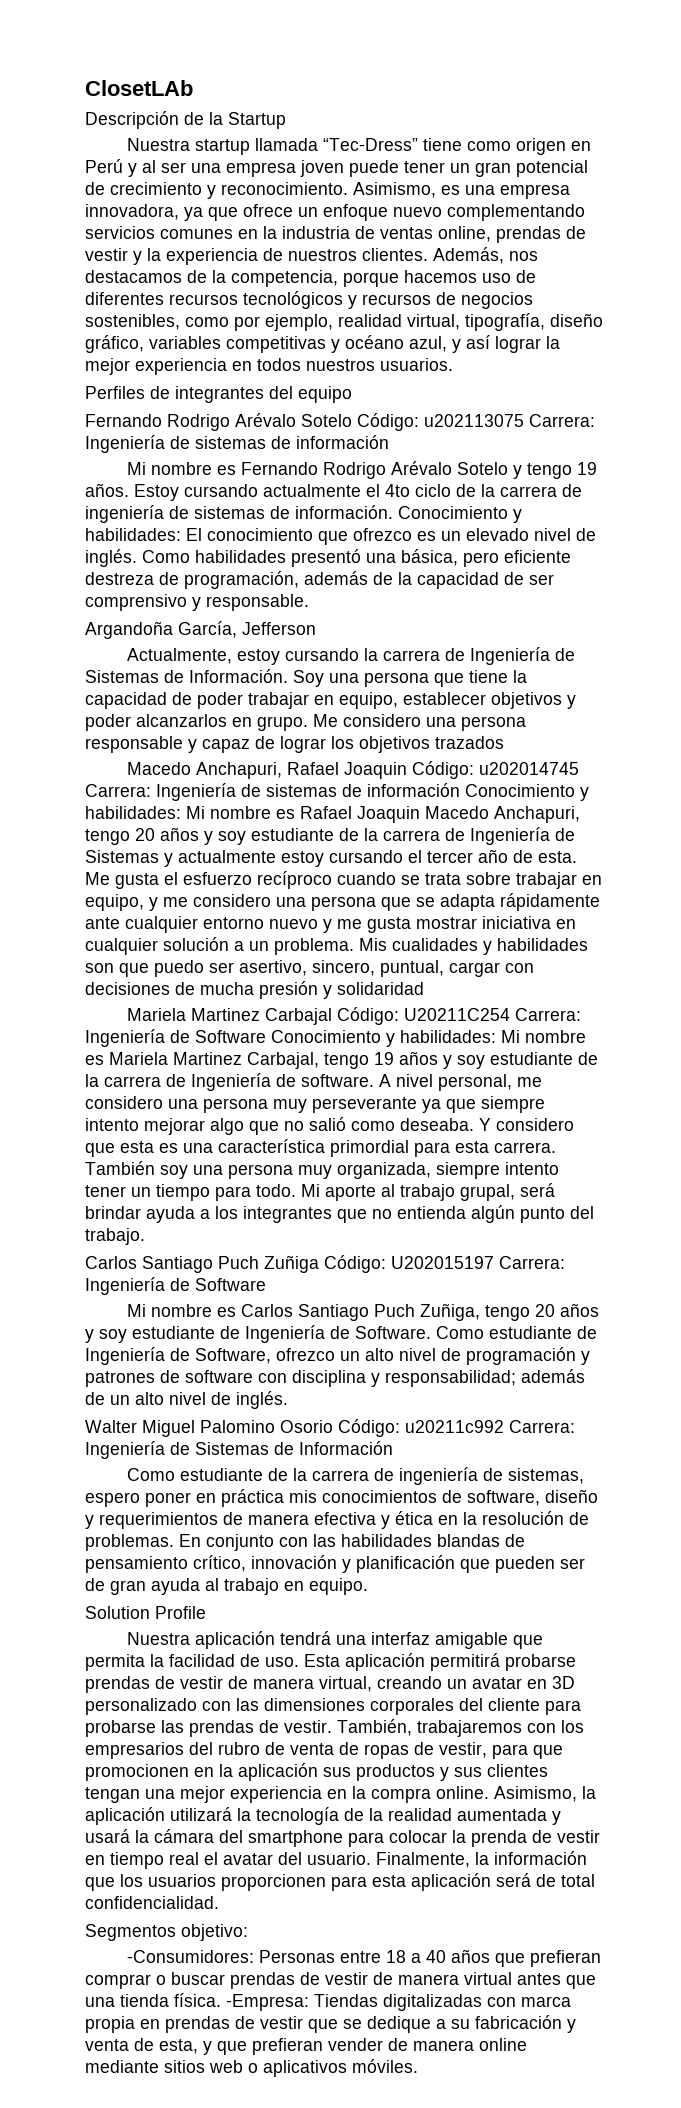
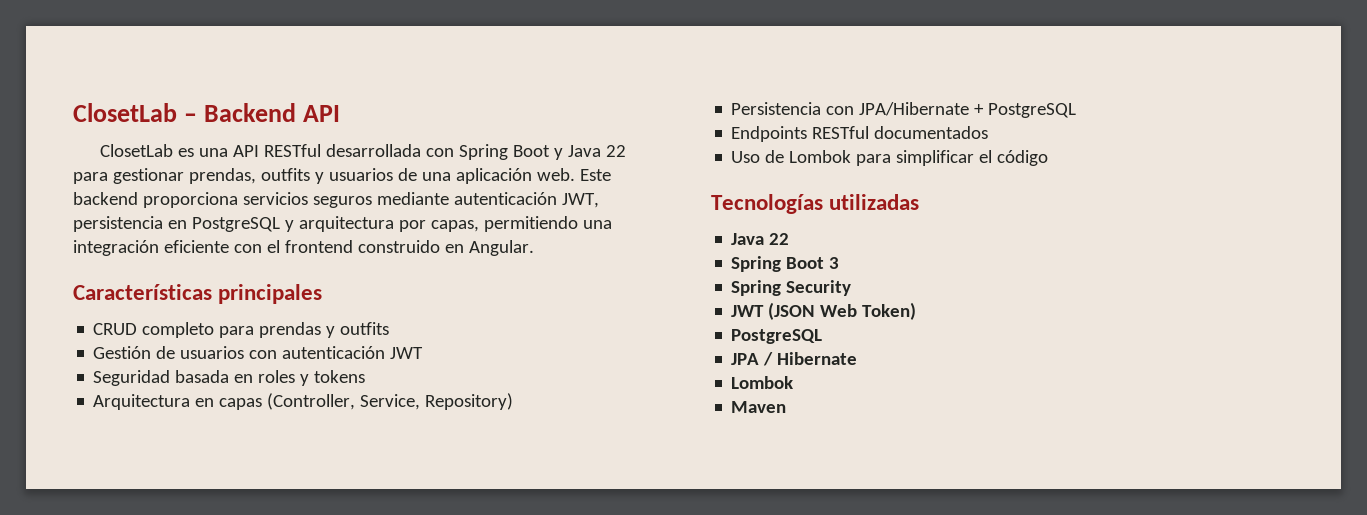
- ClosetLAb
- Descripción de la Startup
- Nuestra startup llamada “Tec-Dress” tiene como origen en Perú y al ser una empresa joven puede tener un gran potencial de crecimiento y reconocimiento. Asimismo, es una empresa innovadora, ya que ofrece un enfoque nuevo complementando servicios comunes en la industria de ventas online, prendas de vestir y la experiencia de nuestros clientes. Además, nos destacamos de la competencia, porque hacemos uso de diferentes recursos tecnológicos y recursos de negocios sostenibles, como por ejemplo, realidad virtual, tipografía, diseño gráfico, variables competitivas y océano azul, y así lograr la mejor experiencia en todos nuestros usuarios.
- Perfiles de integrantes del equipo
- Fernando Rodrigo Arévalo Sotelo Código: u202113075 Carrera: Ingeniería de sistemas de información
- Mi nombre es Fernando Rodrigo Arévalo Sotelo y tengo 19 años. Estoy cursando actualmente el 4to ciclo de la carrera de ingeniería de sistemas de información. Conocimiento y habilidades: El conocimiento que ofrezco es un elevado nivel de inglés. Como habilidades presentó una básica, pero eficiente destreza de programación, además de la capacidad de ser comprensivo y responsable.
- Argandoña García, Jefferson
- Actualmente, estoy cursando la carrera de Ingeniería de Sistemas de Información. Soy una persona que tiene la capacidad de poder trabajar en equipo, establecer objetivos y poder alcanzarlos en grupo. Me considero una persona responsable y capaz de lograr los objetivos trazados
- Macedo Anchapuri, Rafael Joaquin Código: u202014745 Carrera: Ingeniería de sistemas de información Conocimiento y habilidades: Mi nombre es Rafael Joaquin Macedo Anchapuri, tengo 20 años y soy estudiante de la carrera de Ingeniería de Sistemas y actualmente estoy cursando el tercer año de esta. Me gusta el esfuerzo recíproco cuando se trata sobre trabajar en equipo, y me considero una persona que se adapta rápidamente ante cualquier entorno nuevo y me gusta mostrar iniciativa en cualquier solución a un problema. Mis cualidades y habilidades son que puedo ser asertivo, sincero, puntual, cargar con decisiones de mucha presión y solidaridad
- Mariela Martinez Carbajal Código: U20211C254 Carrera: Ingeniería de Software Conocimiento y habilidades: Mi nombre es Mariela Martinez Carbajal, tengo 19 años y soy estudiante de la carrera de Ingeniería de software. A nivel personal, me considero una persona muy perseverante ya que siempre intento mejorar algo que no salió como deseaba. Y considero que esta es una característica primordial para esta carrera. También soy una persona muy organizada, siempre intento tener un tiempo para todo. Mi aporte al trabajo grupal, será brindar ayuda a los integrantes que no entienda algún punto del trabajo.
- Carlos Santiago Puch Zuñiga Código: U202015197 Carrera: Ingeniería de Software
- Mi nombre es Carlos Santiago Puch Zuñiga, tengo 20 años y soy estudiante de Ingeniería de Software. Como estudiante de Ingeniería de Software, ofrezco un alto nivel de programación y patrones de software con disciplina y responsabilidad; además de un alto nivel de inglés.
- Walter Miguel Palomino Osorio Código: u20211c992 Carrera: Ingeniería de Sistemas de Información
- Como estudiante de la carrera de ingeniería de sistemas, espero poner en práctica mis conocimientos de software, diseño y requerimientos de manera efectiva y ética en la resolución de problemas. En conjunto con las habilidades blandas de pensamiento crítico, innovación y planificación que pueden ser de gran ayuda al trabajo en equipo.
- Solution Profile
- Nuestra aplicación tendrá una interfaz amigable que permita la facilidad de uso. Esta aplicación permitirá probarse prendas de vestir de manera virtual, creando un avatar en 3D personalizado con las dimensiones corporales del cliente para probarse las prendas de vestir. También, trabajaremos con los empresarios del rubro de venta de ropas de vestir, para que promocionen en la aplicación sus productos y sus clientes tengan una mejor experiencia en la compra online. Asimismo, la aplicación utilizará la tecnología de la realidad aumentada y usará la cámara del smartphone para colocar la prenda de vestir en tiempo real el avatar del usuario. Finalmente, la información que los usuarios proporcionen para esta aplicación será de total confidencialidad.
- Segmentos objetivo:
- -Consumidores: Personas entre 18 a 40 años que prefieran comprar o buscar prendas de vestir de manera virtual antes que una tienda física. -Empresa: Tiendas digitalizadas con marca propia en prendas de vestir que se dedique a su fabricación y venta de esta, y que prefieran vender de manera online mediante sitios web o aplicativos móviles.
+ ClosetLab – Backend API
+ ClosetLab es una API RESTful desarrollada con Spring Boot y Java 22 para gestionar prendas, outfits y usuarios de una aplicación web. Este backend proporciona servicios seguros mediante autenticación JWT, persistencia en PostgreSQL y arquitectura por capas, permitiendo una integración eficiente con el frontend construido en Angular.
+ Características principales
+ CRUD completo para prendas y outfits
+ Gestión de usuarios con autenticación JWT
+ Seguridad basada en roles y tokens
+ Arquitectura en capas (Controller, Service, Repository)
+ Persistencia con JPA/Hibernate + PostgreSQL
+ Endpoints RESTful documentados
+ Uso de Lombok para simplificar el código
+ Tecnologías utilizadas
+ Java 22
+ Spring Boot 3
+ Spring Security
+ JWT (JSON Web Token)
+ PostgreSQL
+ JPA / Hibernate
+ Lombok
+ Maven

